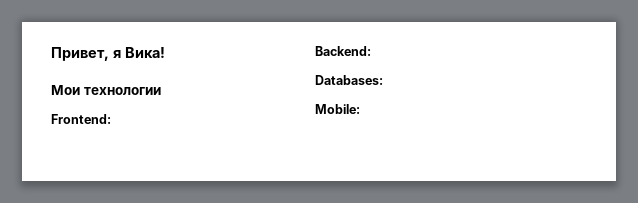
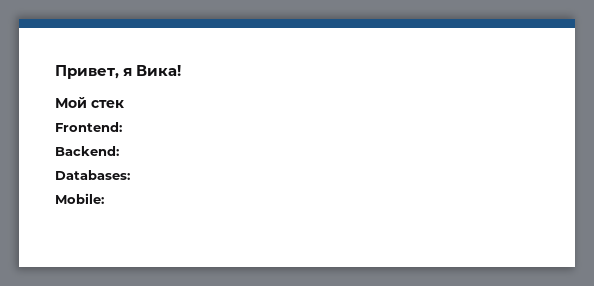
- Мои технологии
+ Мой стек

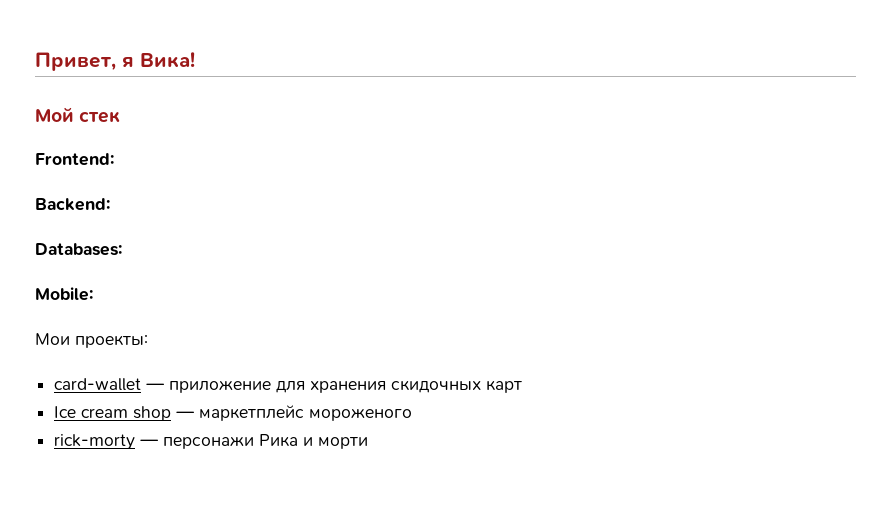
+ Мои проекты:
+ card-wallet — приложение для хранения скидочных карт
+ Ice cream shop — маркетплейс мороженого
+ rick-morty — персонажи Рика и морти

